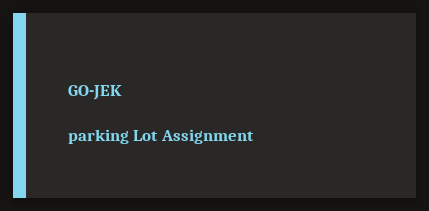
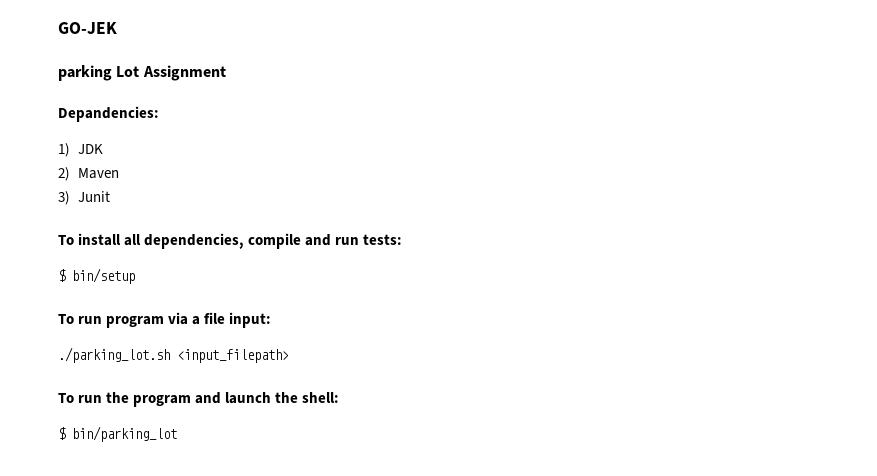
+ Depandencies:
+ 1) JDK
+ 2) Maven
+ 3) Junit
+ To install all dependencies, compile and run tests:
+ $ bin/setup
+ To run program via a file input:
+ ./parking_lot.sh <input_filepath>
+ To run the program and launch the shell:
+ $ bin/parking_lot

